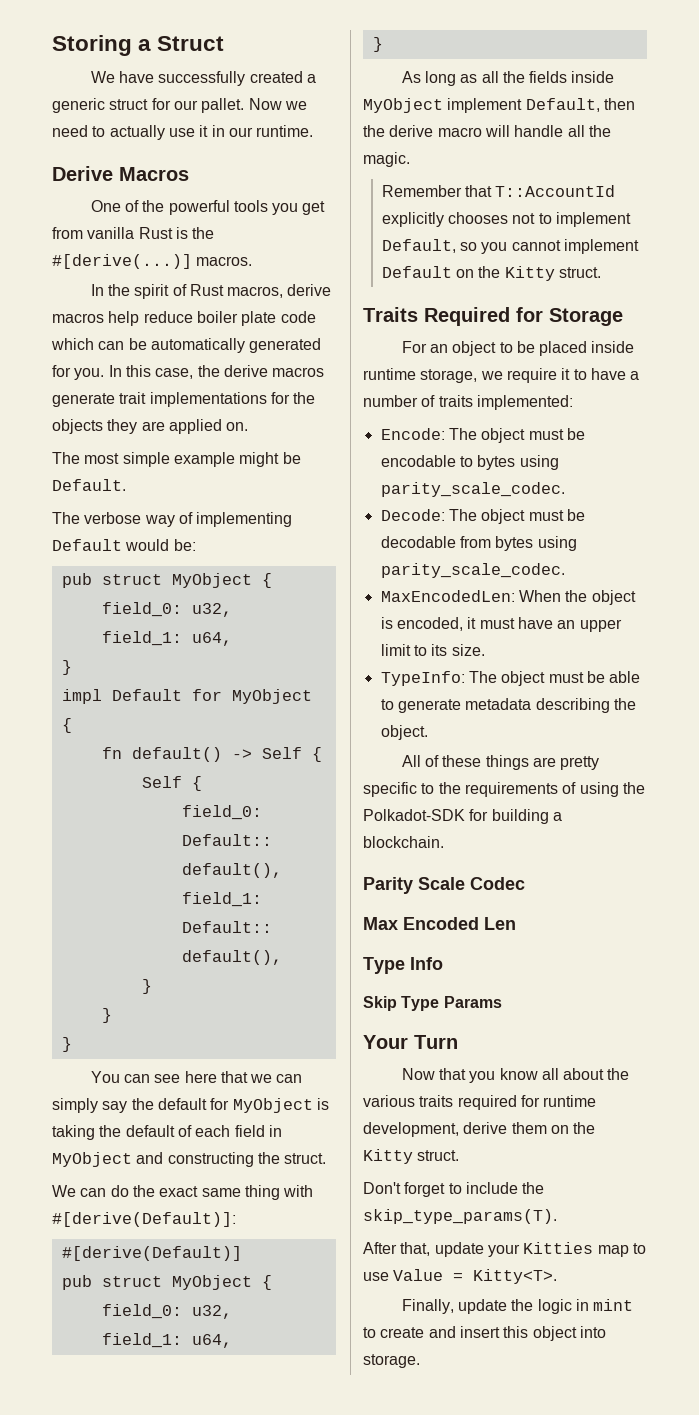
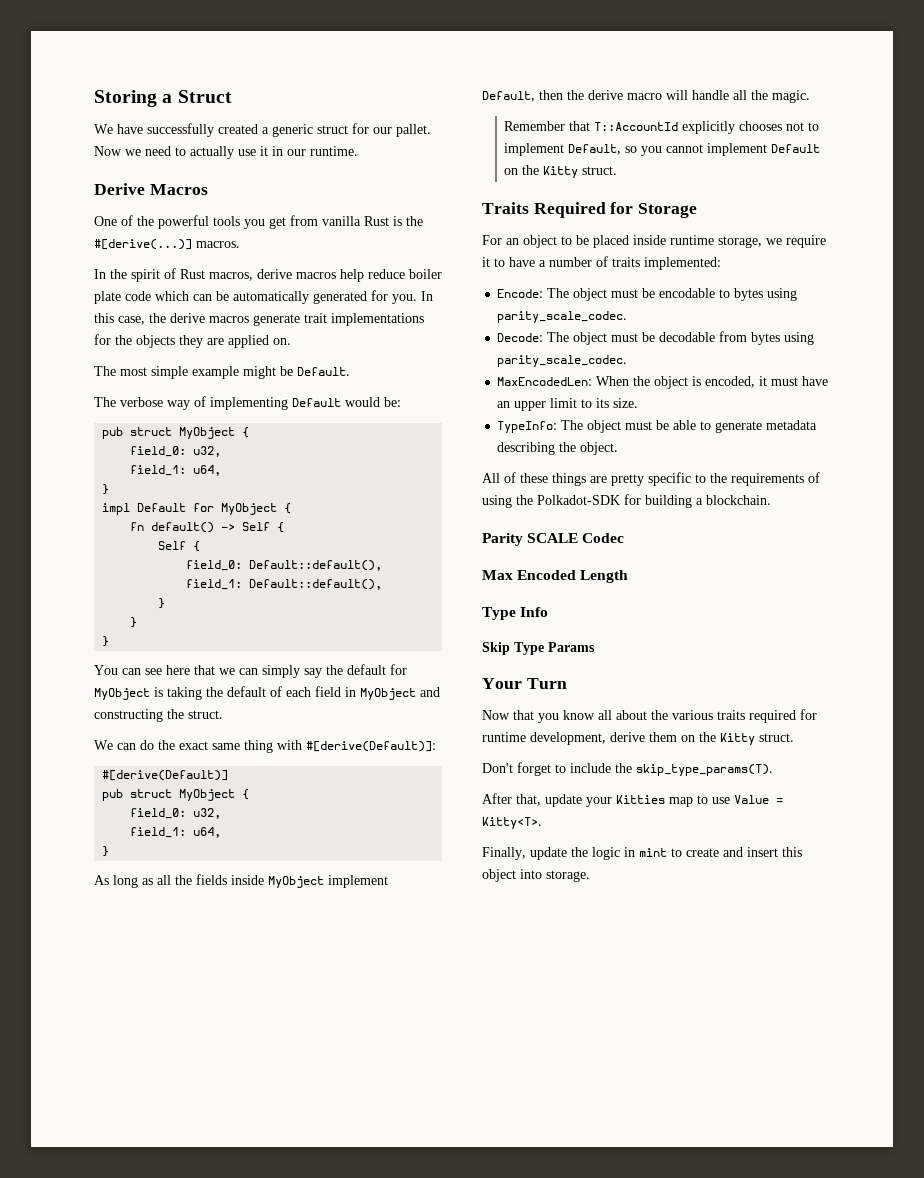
- Parity Scale Codec
+ Parity SCALE Codec
- Max Encoded Len
+ Max Encoded Length

